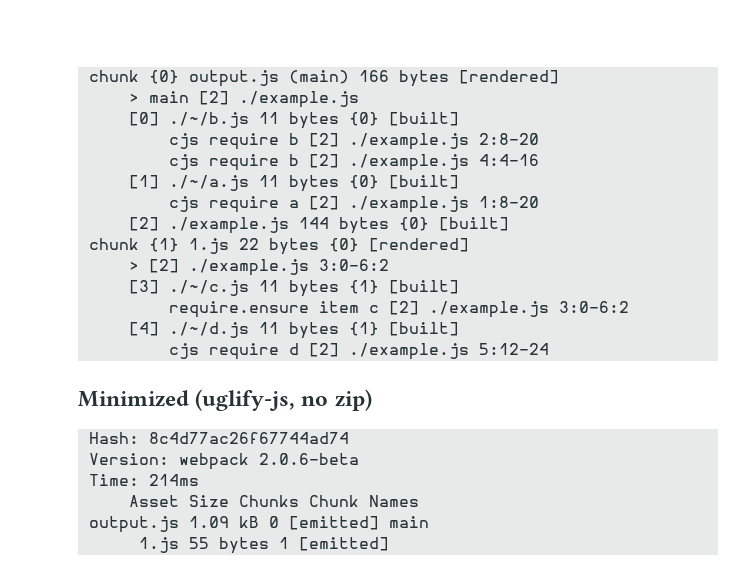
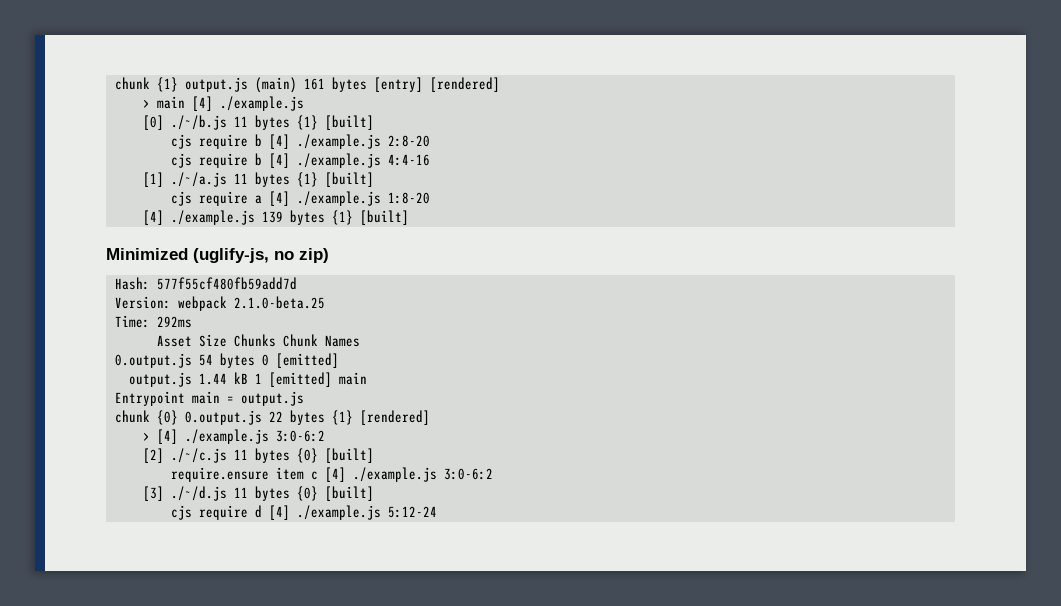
- chunk {0} output.js (main) 166 bytes [rendered]
+ chunk {1} output.js (main) 161 bytes [entry] [rendered]
- > main [2] ./example.js
+ > main [4] ./example.js
- [0] ./~/b.js 11 bytes {0} [built]
- cjs require b [2] ./example.js 2:8-20
- cjs require b [2] ./example.js 4:4-16
- [1] ./~/a.js 11 bytes {0} [built]
- cjs require a [2] ./example.js 1:8-20
- [2] ./example.js 144 bytes {0} [built]
- chunk {1} 1.js 22 bytes {0} [rendered]
- > [2] ./example.js 3:0-6:2
- [3] ./~/c.js 11 bytes {1} [built]
- require.ensure item c [2] ./example.js 3:0-6:2
- [4] ./~/d.js 11 bytes {1} [built]
- cjs require d [2] ./example.js 5:12-24
+ [0] ./~/b.js 11 bytes {1} [built]
+ cjs require b [4] ./example.js 2:8-20
+ cjs require b [4] ./example.js 4:4-16
+ [1] ./~/a.js 11 bytes {1} [built]
+ cjs require a [4] ./example.js 1:8-20
+ [4] ./example.js 139 bytes {1} [built]
  Minimized (uglify-js, no zip)
- Hash: 8c4d77ac26f67744ad74
- Version: webpack 2.0.6-beta
- Time: 214ms
+ Hash: 577f55cf480fb59add7d
+ Version: webpack 2.1.0-beta.25
+ Time: 292ms
  Asset Size Chunks Chunk Names
- output.js 1.09 kB 0 [emitted] main
- 1.js 55 bytes 1 [emitted]
+ 0.output.js 54 bytes 0 [emitted]
+ output.js 1.44 kB 1 [emitted] main
+ Entrypoint main = output.js
+ chunk {0} 0.output.js 22 bytes {1} [rendered]
+ > [4] ./example.js 3:0-6:2
+ [2] ./~/c.js 11 bytes {0} [built]
+ require.ensure item c [4] ./example.js 3:0-6:2
+ [3] ./~/d.js 11 bytes {0} [built]
+ cjs require d [4] ./example.js 5:12-24

